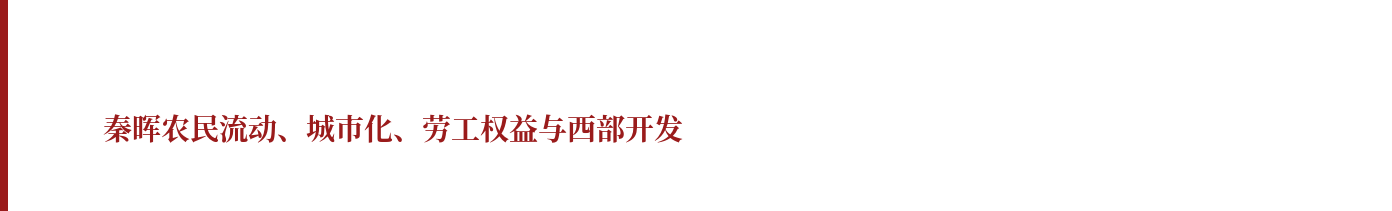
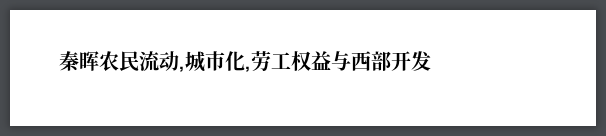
- 秦晖农民流动、城市化、劳工权益与西部开发
+ 秦晖农民流动,城市化,劳工权益与西部开发

